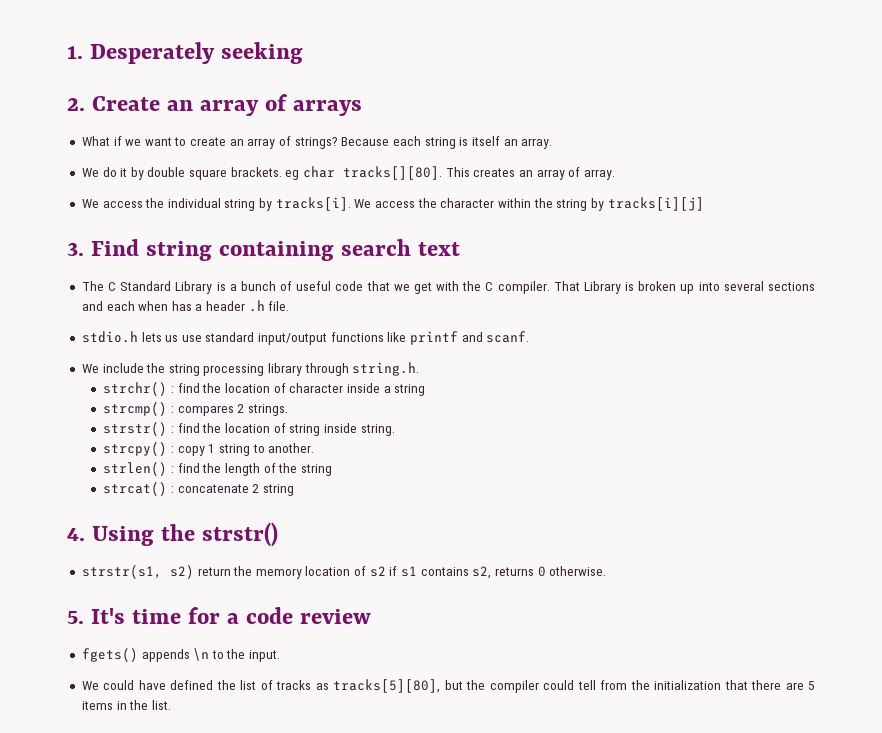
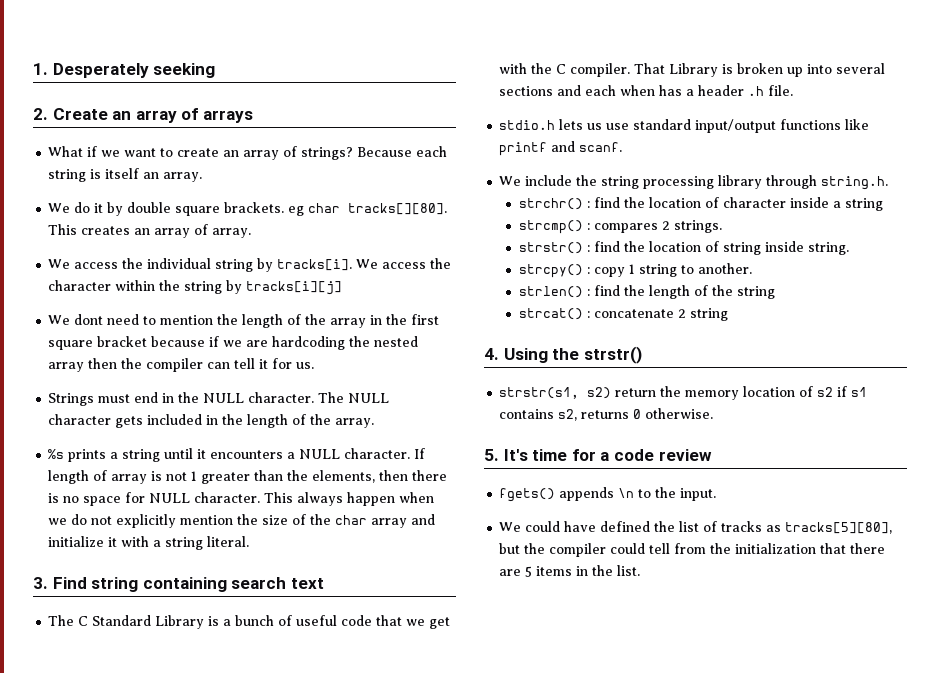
+ We dont need to mention the length of the array in the first square bracket because if we are hardcoding the nested array then the compiler can tell it for us.
+ Strings must end in the NULL character. The NULL character gets included in the length of the array.
+ %s prints a string until it encounters a NULL character. If length of array is not 1 greater than the elements, then there is no space for NULL character. This always happen when we do not explicitly mention the size of the char array and initialize it with a string literal.

